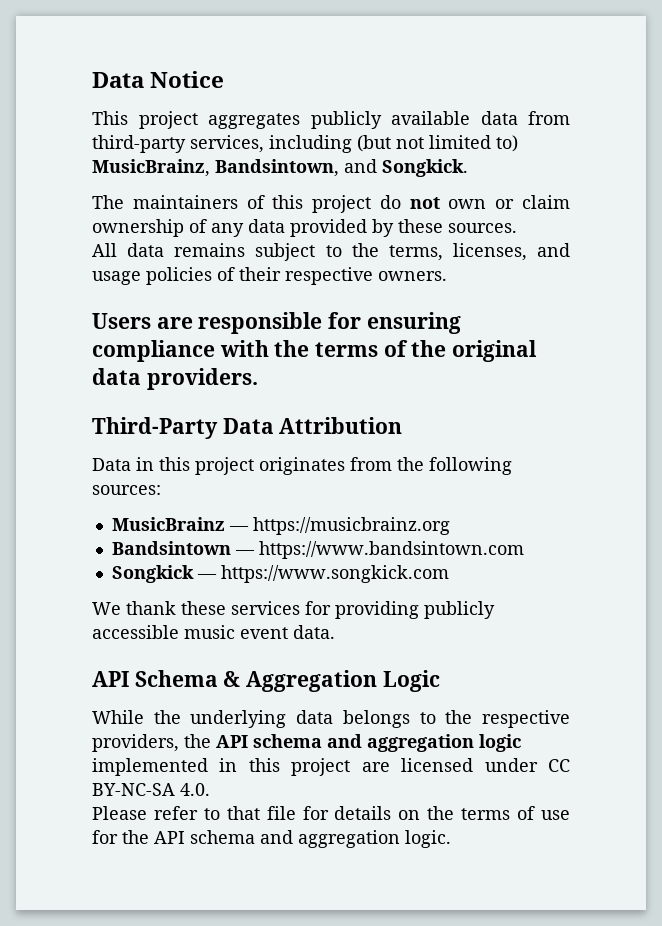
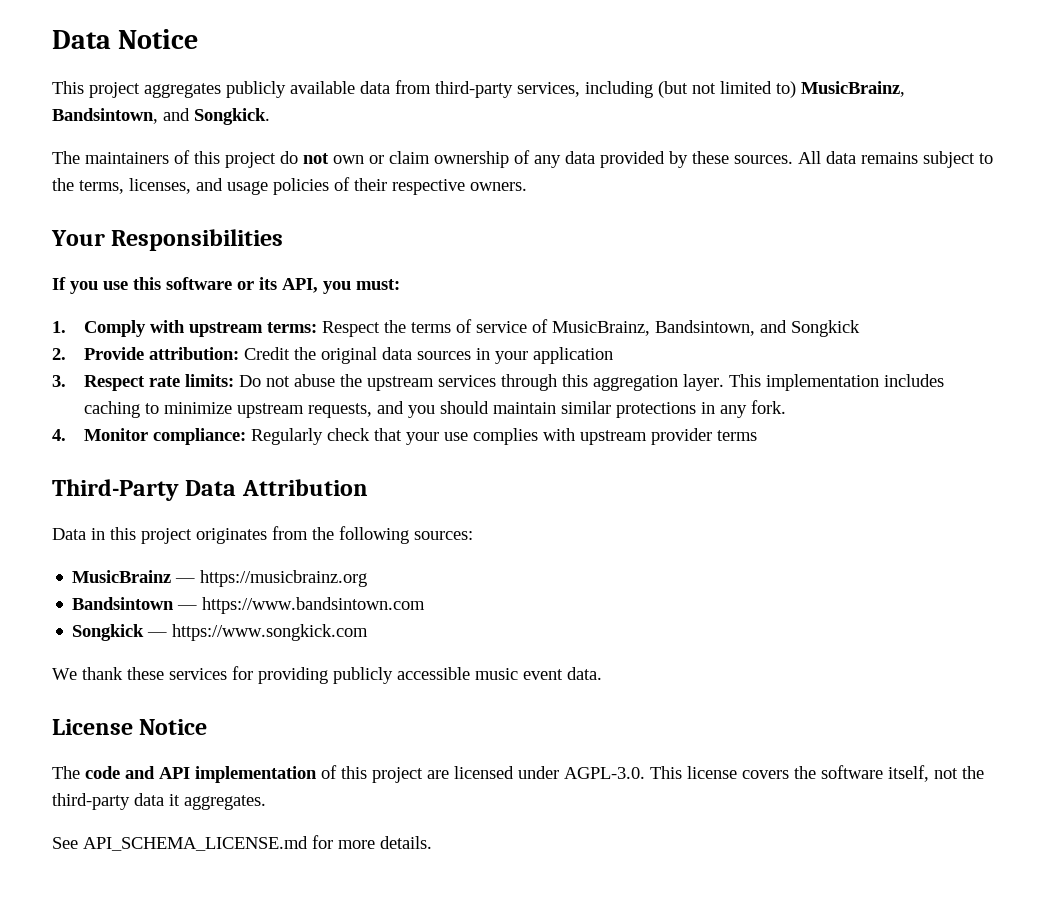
- The maintainers of this project do not own or claim ownership of any data provided by these sources.
- All data remains subject to the terms, licenses, and usage policies of their respective owners.
+ The maintainers of this project do not own or claim ownership of any data provided by these sources. All data remains subject to the terms, licenses, and usage policies of their respective owners.
- Users are responsible for ensuring compliance with the terms of the original data providers.
+ Your Responsibilities
+ If you use this software or its API, you must:
+ 1. Comply with upstream terms: Respect the terms of service of MusicBrainz, Bandsintown, and Songkick
+ 2. Provide attribution: Credit the original data sources in your application
+ 3. Respect rate limits: Do not abuse the upstream services through this aggregation layer. This implementation includes caching to minimize upstream requests, and you should maintain similar protections in any fork.
+ 4. Monitor compliance: Regularly check that your use complies with upstream provider terms
- API Schema & Aggregation Logic
- While the underlying data belongs to the respective providers, the API schema and aggregation logic implemented in this project are licensed under CC BY-NC-SA 4.0.
- Please refer to that file for details on the terms of use for the API schema and aggregation logic.
+ License Notice
+ The code and API implementation of this project are licensed under AGPL-3.0. This license covers the software itself, not the third-party data it aggregates.
+ See API_SCHEMA_LICENSE.md for more details.

